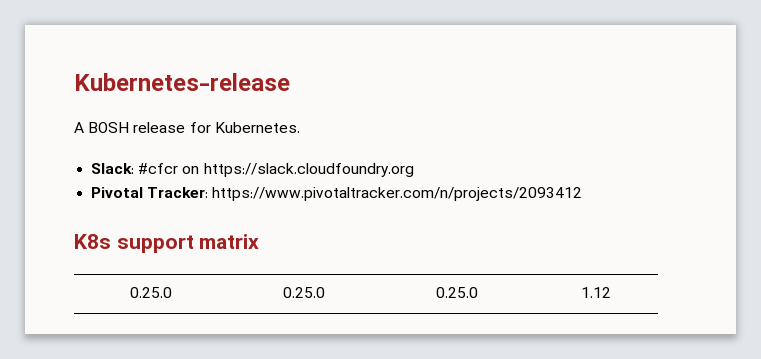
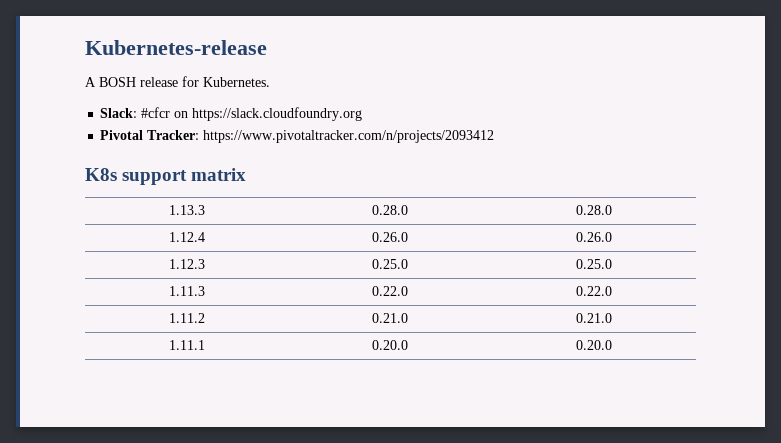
- 0.25.0 | 0.25.0 | 0.25.0 | 1.12
+ 1.13.3 | 0.28.0 | 0.28.0
+ 1.12.4 | 0.26.0 | 0.26.0
+ 1.12.3 | 0.25.0 | 0.25.0
+ 1.11.3 | 0.22.0 | 0.22.0
+ 1.11.2 | 0.21.0 | 0.21.0
+ 1.11.1 | 0.20.0 | 0.20.0

